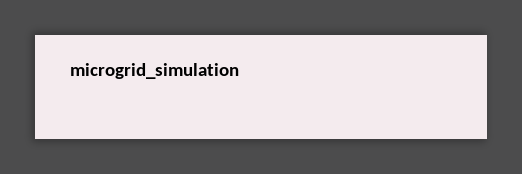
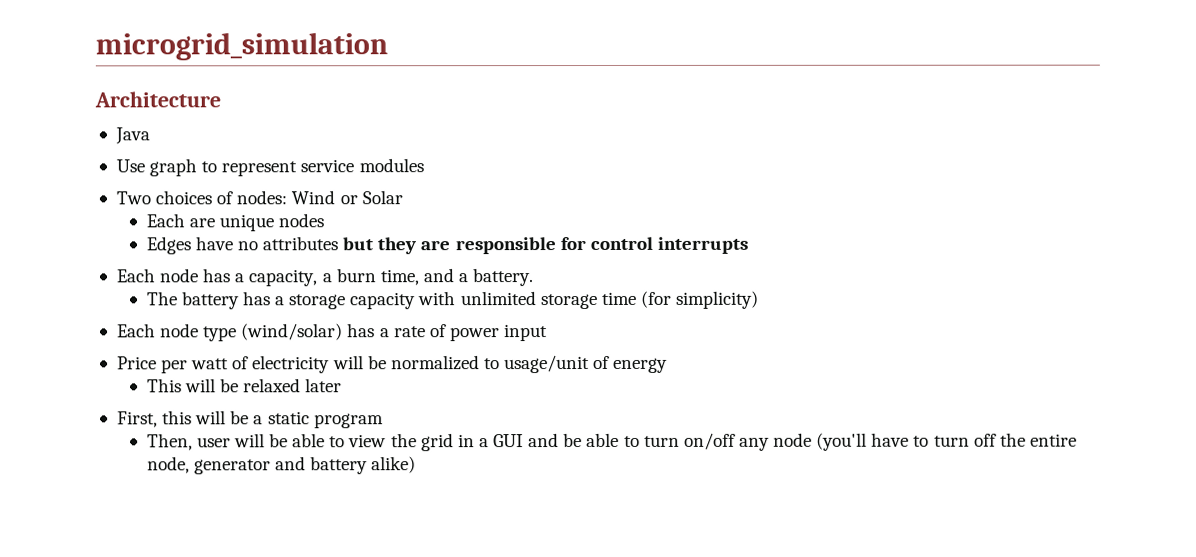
+ Architecture
+ Java
+ Use graph to represent service modules
+ Two choices of nodes: Wind or Solar
+ Each are unique nodes
+ Edges have no attributes but they are responsible for control interrupts
+ Each node has a capacity, a burn time, and a battery.
+ The battery has a storage capacity with unlimited storage time (for simplicity)
+ Each node type (wind/solar) has a rate of power input
+ Price per watt of electricity will be normalized to usage/unit of energy
+ This will be relaxed later
+ First, this will be a static program
+ Then, user will be able to view the grid in a GUI and be able to turn on/off any node (you'll have to turn off the entire node, generator and battery alike)

